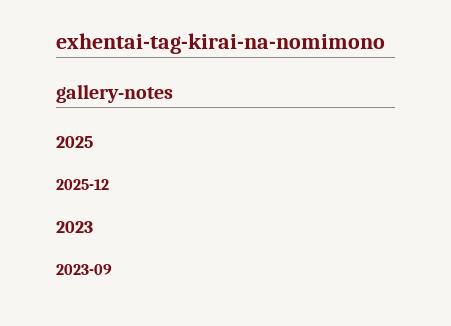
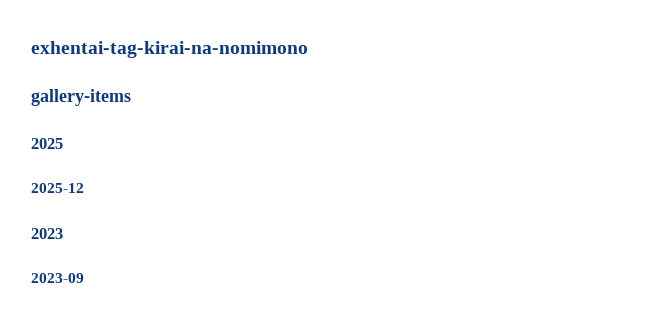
- gallery-notes
+ gallery-items

